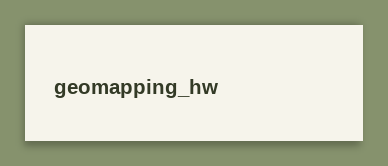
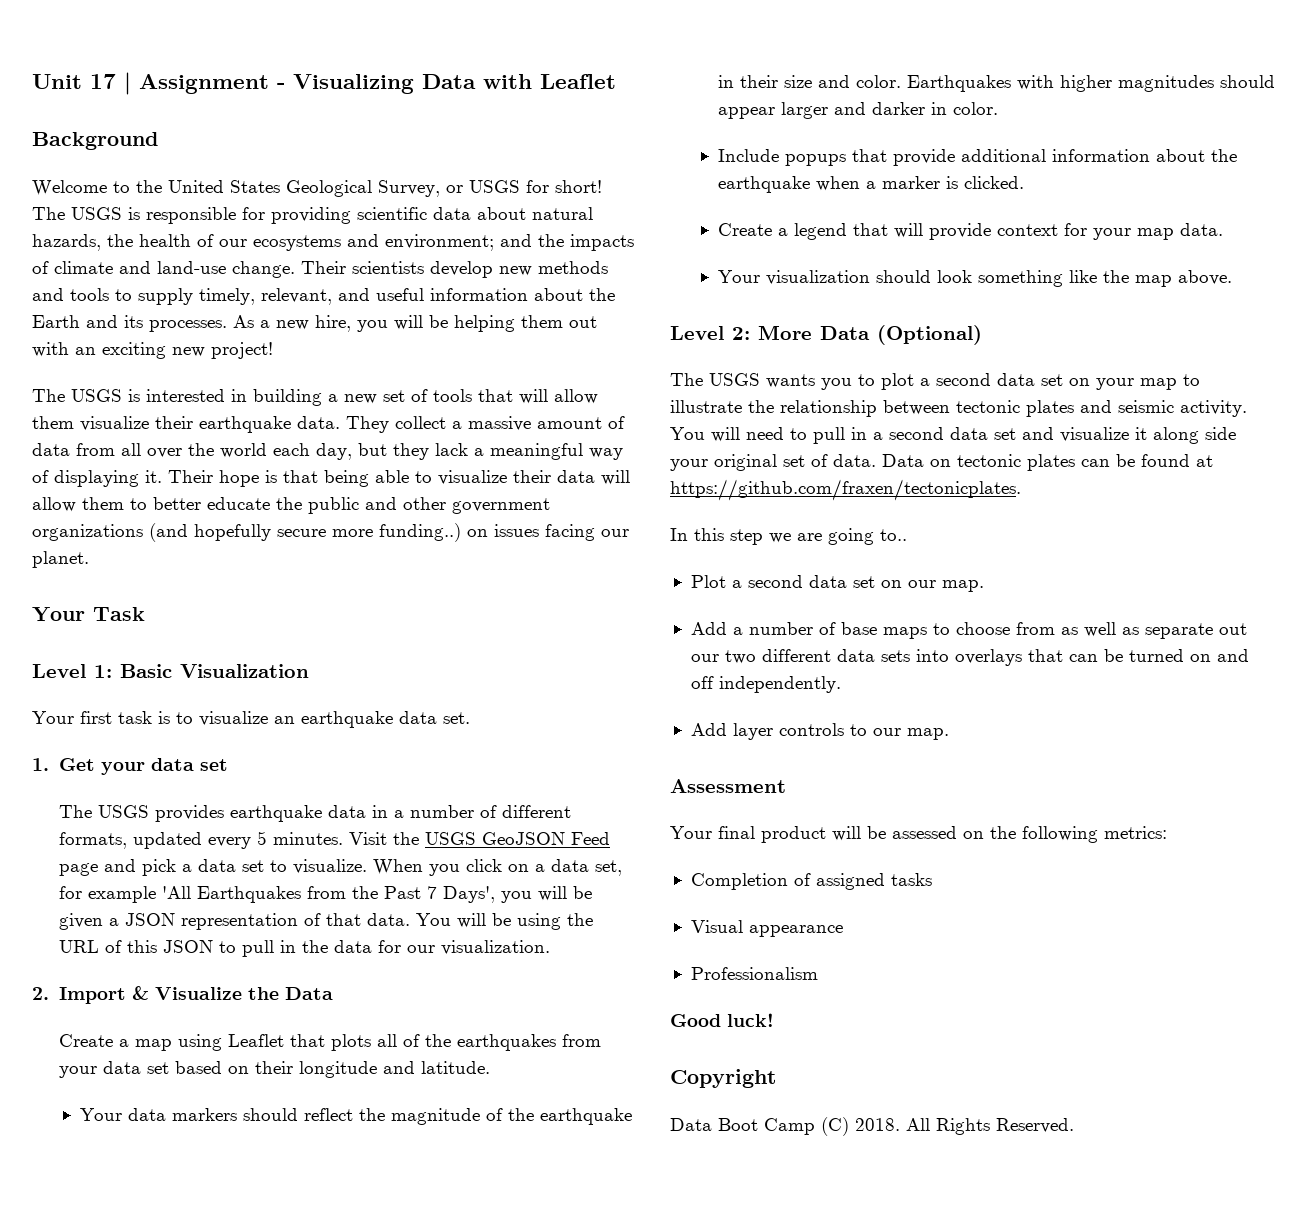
- geomapping_hw
+ Unit 17 | Assignment - Visualizing Data with Leaflet
+ Background
+ Welcome to the United States Geological Survey, or USGS for short! The USGS is responsible for providing scientific data about natural hazards, the health of our ecosystems and environment; and the impacts of climate and land-use change. Their scientists develop new methods and tools to supply timely, relevant, and useful information about the Earth and its processes. As a new hire, you will be helping them out with an exciting new project!
+ The USGS is interested in building a new set of tools that will allow them visualize their earthquake data. They collect a massive amount of data from all over the world each day, but they lack a meaningful way of displaying it. Their hope is that being able to visualize their data will allow them to better educate the public and other government organizations (and hopefully secure more funding..) on issues facing our planet.
+ Your Task
+ Level 1: Basic Visualization
+ Your first task is to visualize an earthquake data set.
+ 1. Get your data set
+ The USGS provides earthquake data in a number of different formats, updated every 5 minutes. Visit the USGS GeoJSON Feed page and pick a data set to visualize. When you click on a data set, for example 'All Earthquakes from the Past 7 Days', you will be given a JSON representation of that data. You will be using the URL of this JSON to pull in the data for our visualization.
+ 2. Import & Visualize the Data
+ Create a map using Leaflet that plots all of the earthquakes from your data set based on their longitude and latitude.
+ Your data markers should reflect the magnitude of the earthquake in their size and color. Earthquakes with higher magnitudes should appear larger and darker in color.
+ Include popups that provide additional information about the earthquake when a marker is clicked.
+ Create a legend that will provide context for your map data.
+ Your visualization should look something like the map above.
+ Level 2: More Data (Optional)
+ The USGS wants you to plot a second data set on your map to illustrate the relationship between tectonic plates and seismic activity. You will need to pull in a second data set and visualize it along side your original set of data. Data on tectonic plates can be found at https://github.com/fraxen/tectonicplates.
+ In this step we are going to..
+ Plot a second data set on our map.
+ Add a number of base maps to choose from as well as separate out our two different data sets into overlays that can be turned on and off independently.
+ Add layer controls to our map.
+ Assessment
+ Your final product will be assessed on the following metrics:
+ Completion of assigned tasks
+ Visual appearance
+ Professionalism
+ Good luck!
+ Copyright
+ Data Boot Camp (C) 2018. All Rights Reserved.

